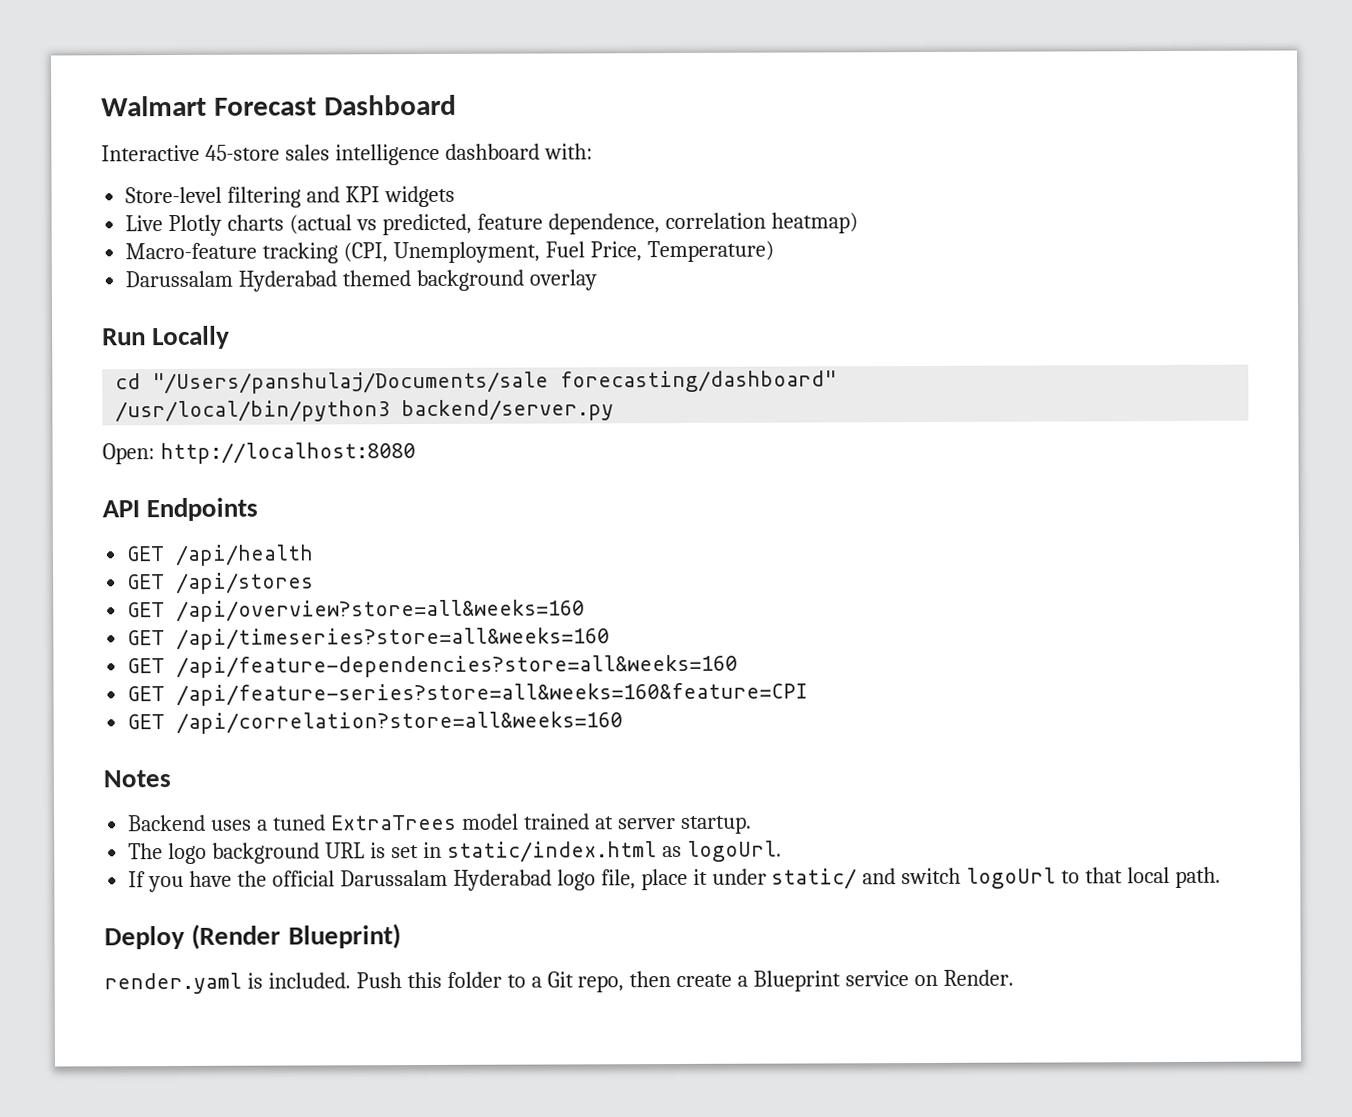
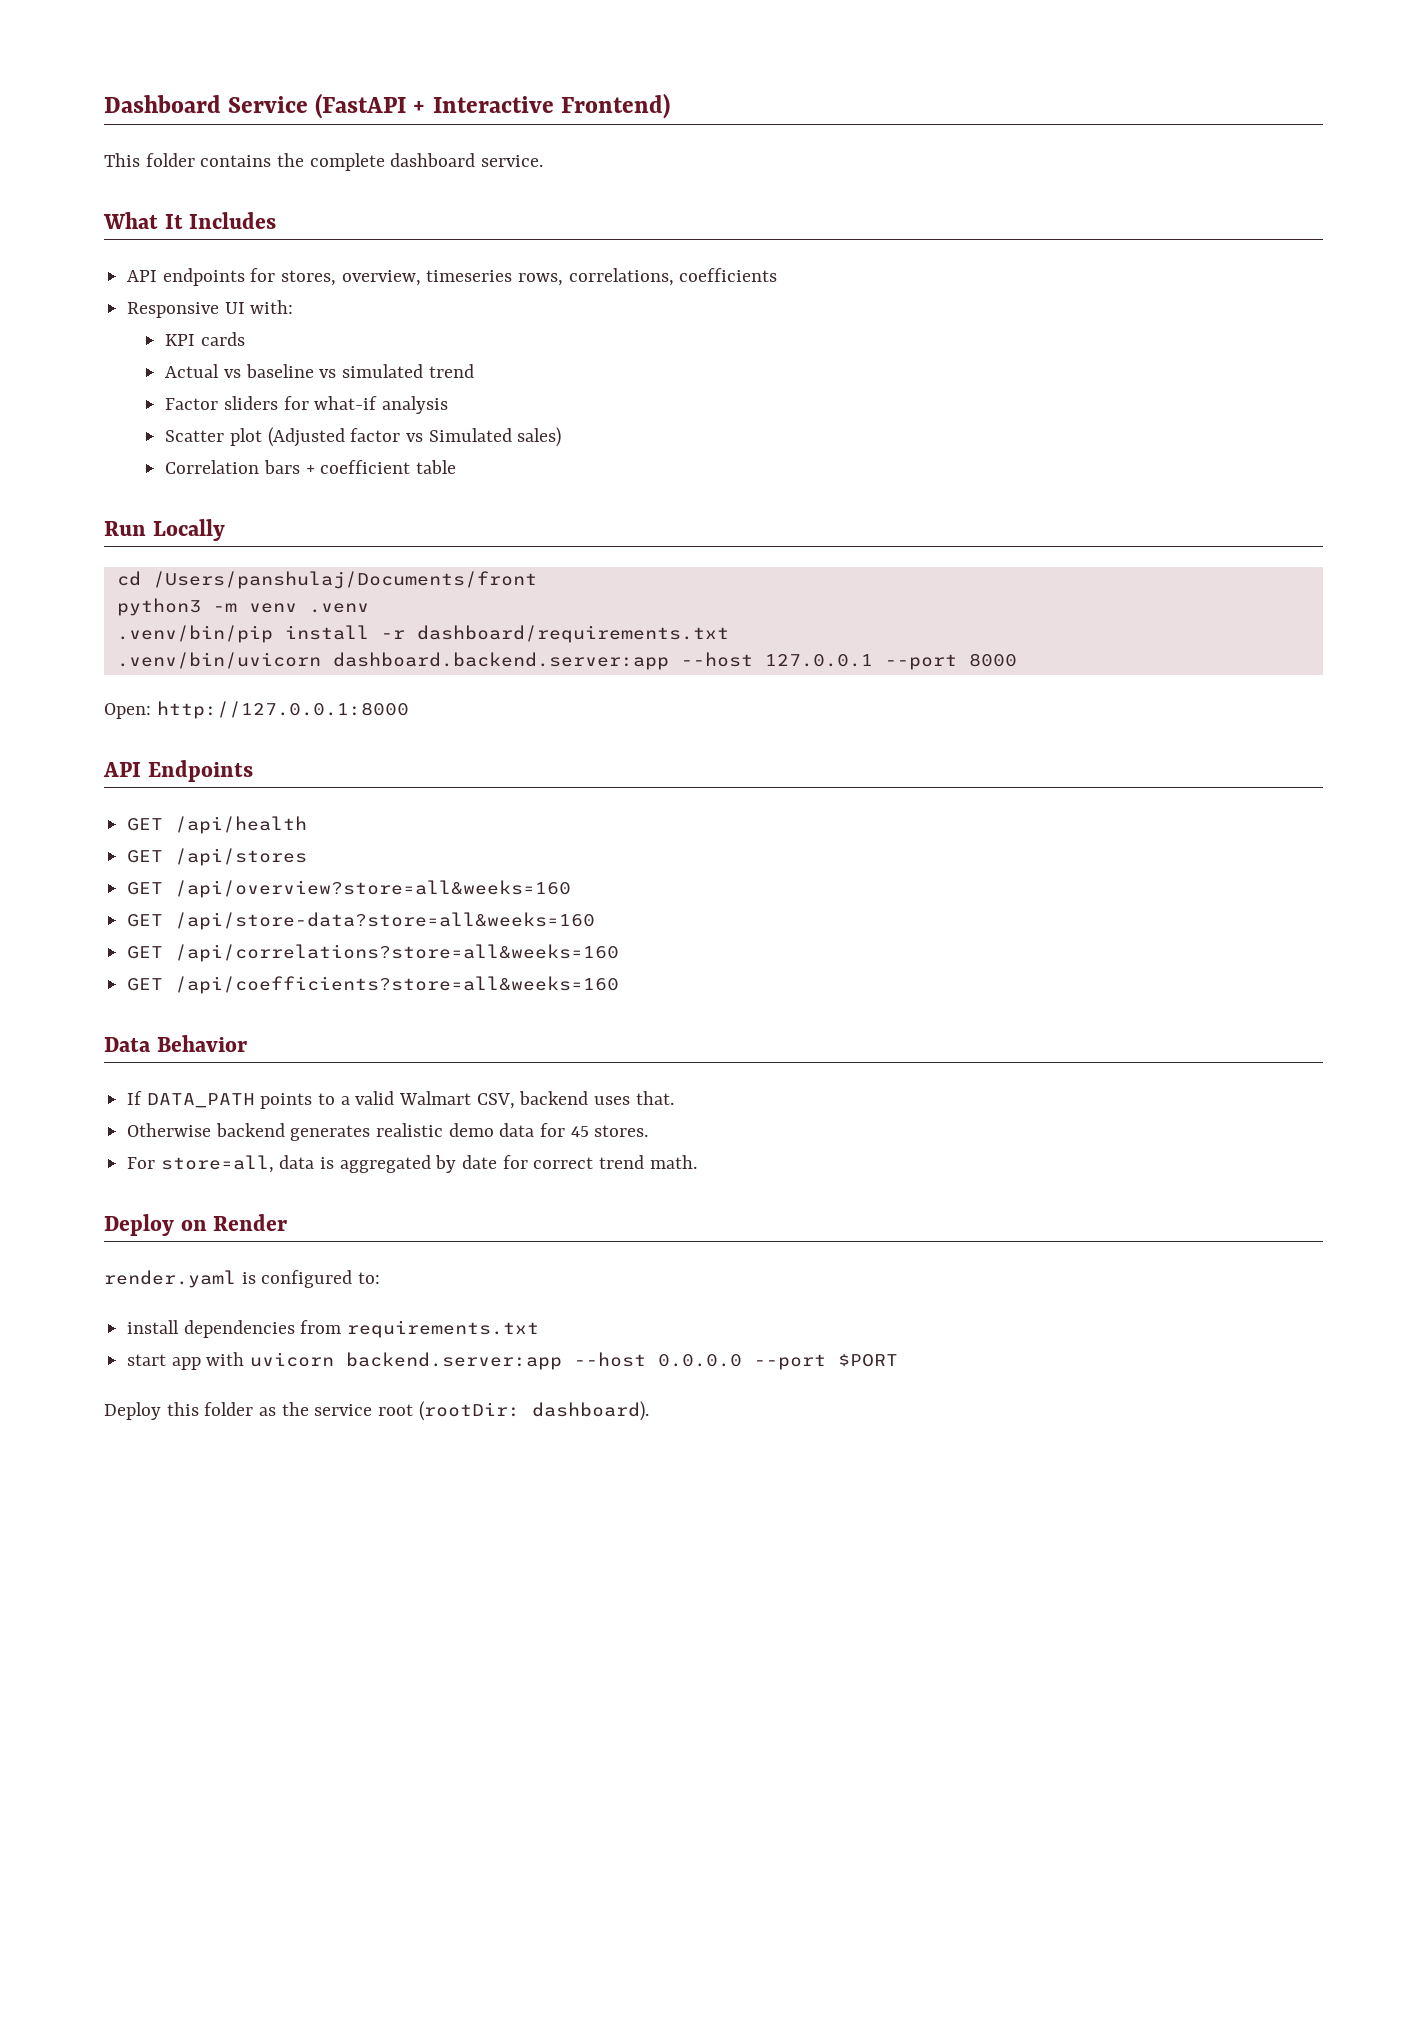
- Walmart Forecast Dashboard
- Interactive 45-store sales intelligence dashboard with:
- Store-level filtering and KPI widgets
- Live Plotly charts (actual vs predicted, feature dependence, correlation heatmap)
- Macro-feature tracking (CPI, Unemployment, Fuel Price, Temperature)
- Darussalam Hyderabad themed background overlay
+ Dashboard Service (FastAPI + Interactive Frontend)
+ This folder contains the complete dashboard service.
+ What It Includes
+ API endpoints for stores, overview, timeseries rows, correlations, coefficients
+ Responsive UI with:
+ KPI cards
+ Actual vs baseline vs simulated trend
+ Factor sliders for what-if analysis
+ Scatter plot (Adjusted factor vs Simulated sales)
+ Correlation bars + coefficient table
  Run Locally
- cd "/Users/panshulaj/Documents/sale forecasting/dashboard"
- /usr/local/bin/python3 backend/server.py
+ cd /Users/panshulaj/Documents/front
+ python3 -m venv .venv
+ .venv/bin/pip install -r dashboard/requirements.txt
+ .venv/bin/uvicorn dashboard.backend.server:app --host 127.0.0.1 --port 8000
- Open: http://localhost:8080
+ Open: http://127.0.0.1:8000
- GET /api/timeseries?store=all&weeks=160
- GET /api/feature-dependencies?store=all&weeks=160
- GET /api/feature-series?store=all&weeks=160&feature=CPI
- GET /api/correlation?store=all&weeks=160
- Notes
- Backend uses a tuned ExtraTrees model trained at server startup.
- The logo background URL is set in static/index.html as logoUrl.
- If you have the official Darussalam Hyderabad logo file, place it under static/ and switch logoUrl to that local path.
- Deploy (Render Blueprint)
+ GET /api/store-data?store=all&weeks=160
+ GET /api/correlations?store=all&weeks=160
+ GET /api/coefficients?store=all&weeks=160
+ Data Behavior
+ If DATA_PATH points to a valid Walmart CSV, backend uses that.
+ Otherwise backend generates realistic demo data for 45 stores.
+ For store=all, data is aggregated by date for correct trend math.
+ Deploy on Render
- render.yaml is included. Push this folder to a Git repo, then create a Blueprint service on Render.
+ render.yaml is configured to:
+ install dependencies from requirements.txt
+ start app with uvicorn backend.server:app --host 0.0.0.0 --port $PORT
+ Deploy this folder as the service root (rootDir: dashboard).

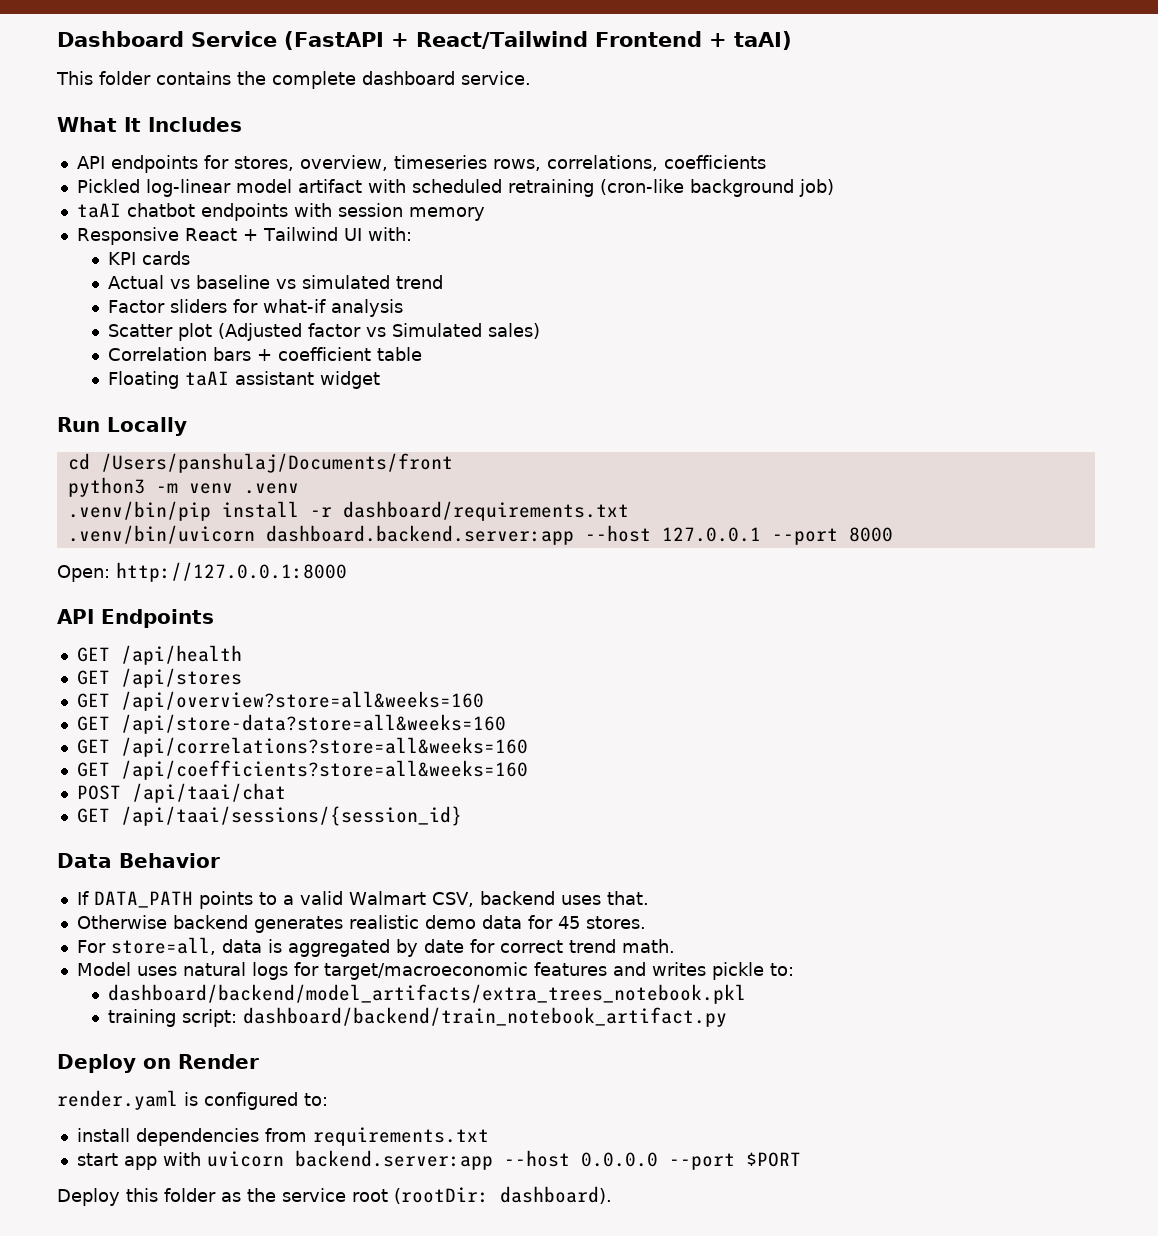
- Dashboard Service (FastAPI + Interactive Frontend)
+ Dashboard Service (FastAPI + React/Tailwind Frontend + taAI)
- Responsive UI with:
+ Pickled log-linear model artifact with scheduled retraining (cron-like background job)
+ taAI chatbot endpoints with session memory
+ Responsive React + Tailwind UI with:
+ Floating taAI assistant widget
+ POST /api/taai/chat
+ GET /api/taai/sessions/{session_id}
+ Model uses natural logs for target/macroeconomic features and writes pickle to:
+ dashboard/backend/model_artifacts/extra_trees_notebook.pkl
+ training script: dashboard/backend/train_notebook_artifact.py

